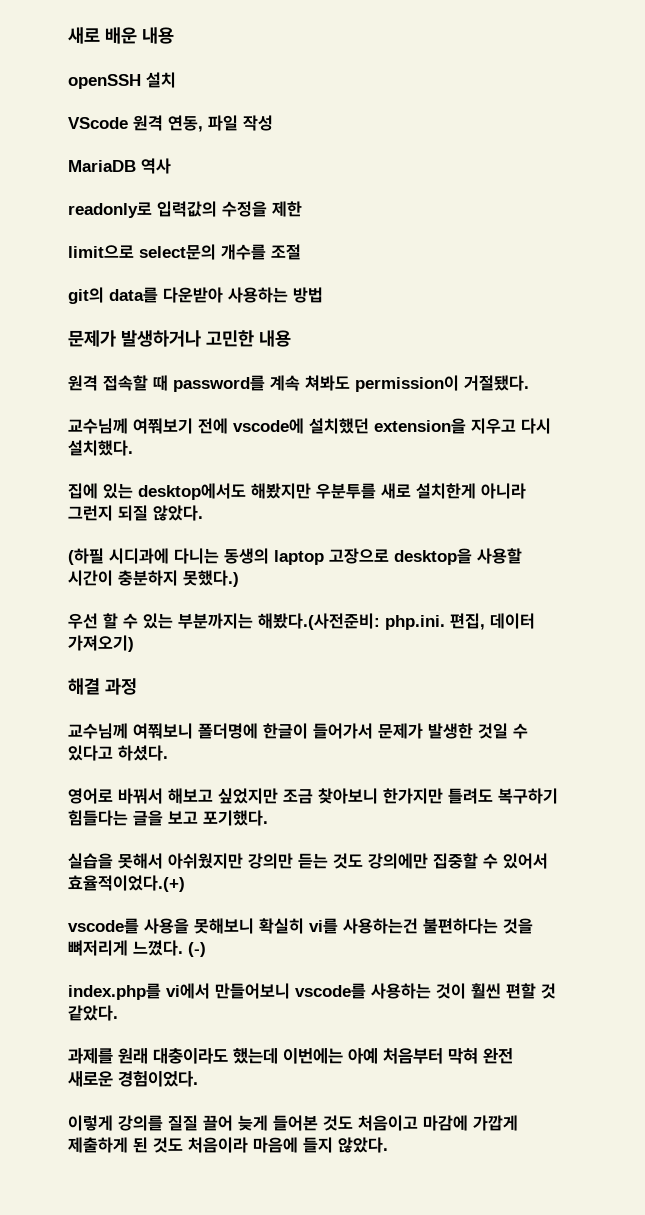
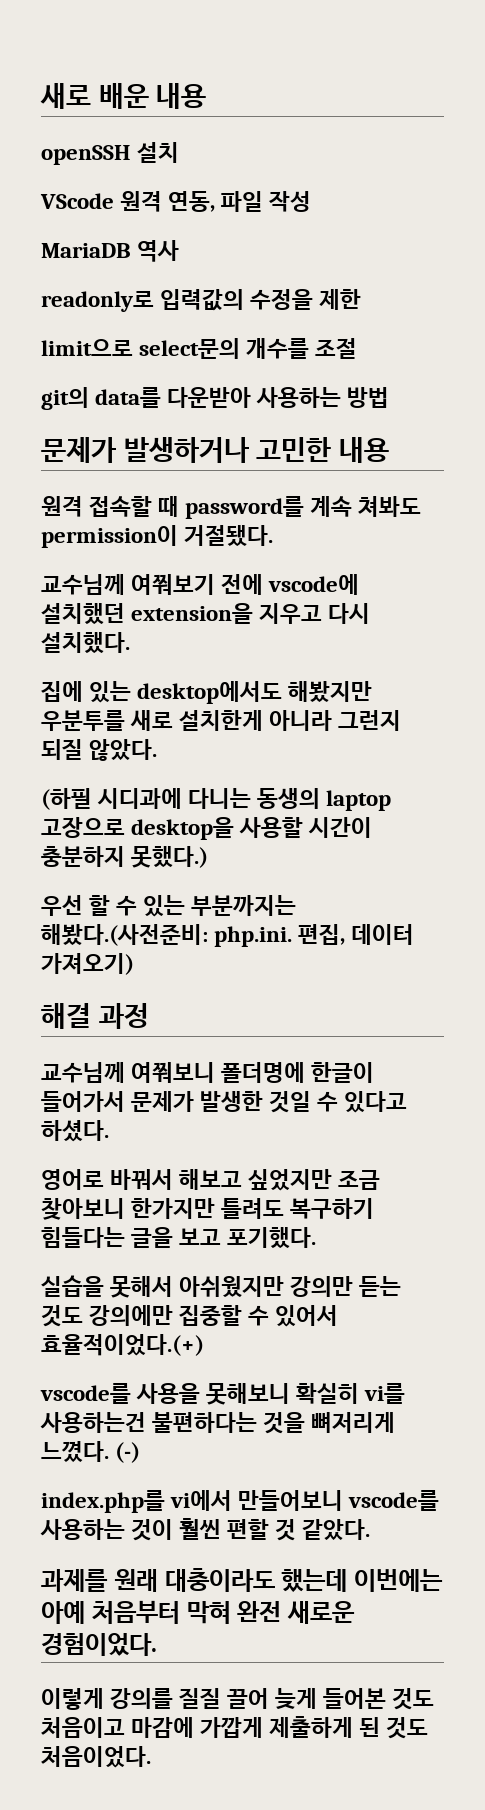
- 이렇게 강의를 질질 끌어 늦게 들어본 것도 처음이고 마감에 가깝게 제출하게 된 것도 처음이라 마음에 들지 않았다.
+ 이렇게 강의를 질질 끌어 늦게 들어본 것도 처음이고 마감에 가깝게 제출하게 된 것도 처음이었다.

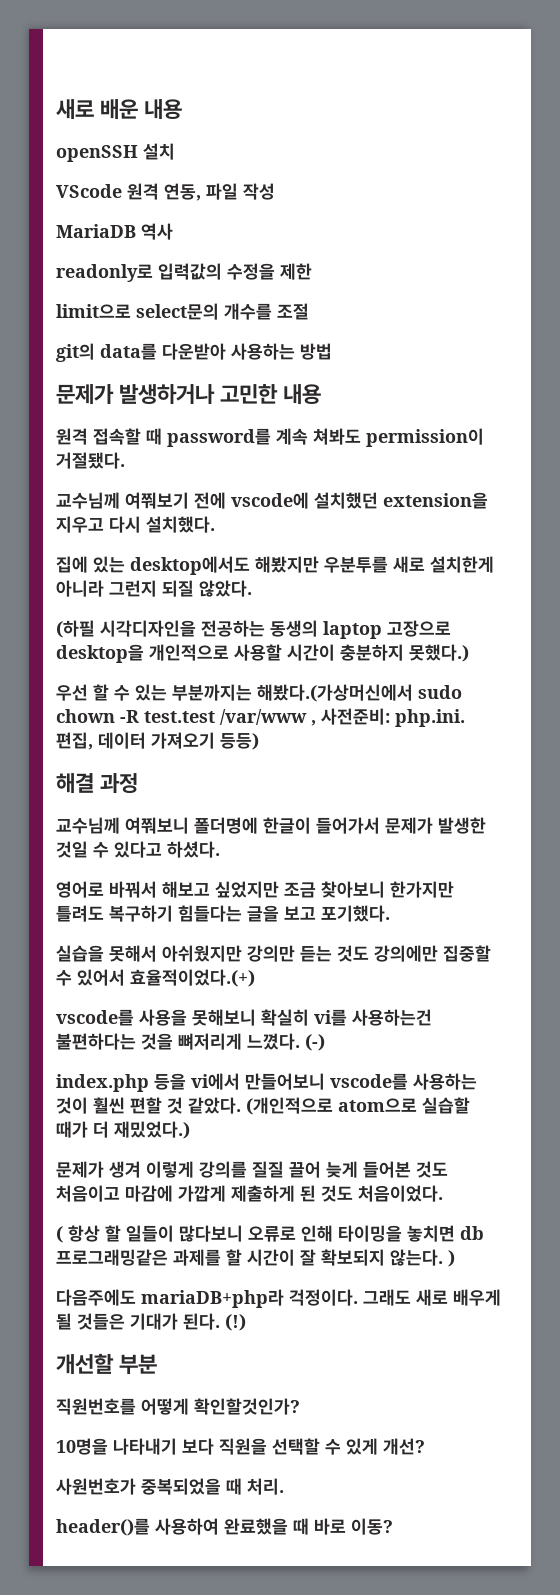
- (하필 시디과에 다니는 동생의 laptop 고장으로 desktop을 사용할 시간이 충분하지 못했다.)
+ (하필 시각디자인을 전공하는 동생의 laptop 고장으로 desktop을 개인적으로 사용할 시간이 충분하지 못했다.)
- 우선 할 수 있는 부분까지는 해봤다.(사전준비: php.ini. 편집, 데이터 가져오기)
+ 우선 할 수 있는 부분까지는 해봤다.(가상머신에서 sudo chown -R test.test /var/www , 사전준비: php.ini. 편집, 데이터 가져오기 등등)
- index.php를 vi에서 만들어보니 vscode를 사용하는 것이 훨씬 편할 것 같았다.
- 과제를 원래 대충이라도 했는데 이번에는 아예 처음부터 막혀 완전 새로운 경험이었다.
- 이렇게 강의를 질질 끌어 늦게 들어본 것도 처음이고 마감에 가깝게 제출하게 된 것도 처음이었다.
+ index.php 등을 vi에서 만들어보니 vscode를 사용하는 것이 훨씬 편할 것 같았다. (개인적으로 atom으로 실습할 때가 더 재밌었다.)
+ 문제가 생겨 이렇게 강의를 질질 끌어 늦게 들어본 것도 처음이고 마감에 가깝게 제출하게 된 것도 처음이었다.
+ ( 항상 할 일들이 많다보니 오류로 인해 타이밍을 놓치면 db 프로그래밍같은 과제를 할 시간이 잘 확보되지 않는다. )
+ 다음주에도 mariaDB+php라 걱정이다. 그래도 새로 배우게 될 것들은 기대가 된다. (!)
+ 개선할 부분
+ 직원번호를 어떻게 확인할것인가?
+ 10명을 나타내기 보다 직원을 선택할 수 있게 개선?
+ 사원번호가 중복되었을 때 처리.
+ header()를 사용하여 완료했을 때 바로 이동?

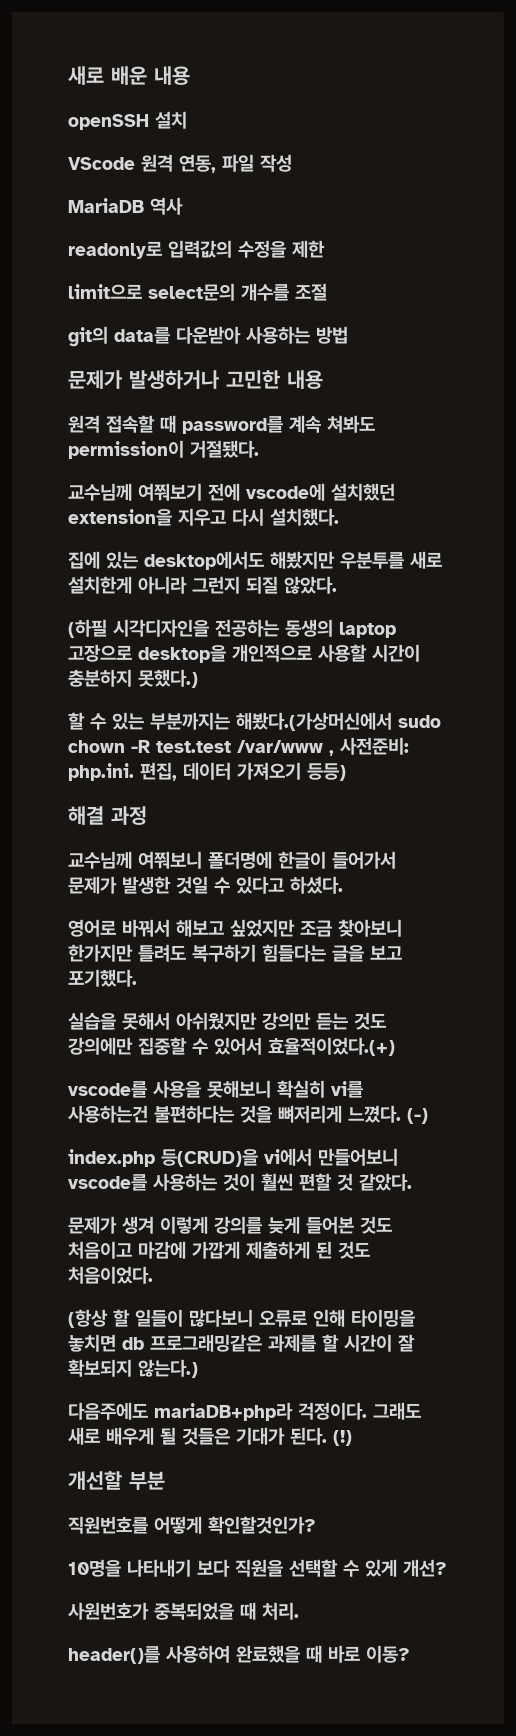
- 우선 할 수 있는 부분까지는 해봤다.(가상머신에서 sudo chown -R test.test /var/www , 사전준비: php.ini. 편집, 데이터 가져오기 등등)
+ 할 수 있는 부분까지는 해봤다.(가상머신에서 sudo chown -R test.test /var/www , 사전준비: php.ini. 편집, 데이터 가져오기 등등)
- index.php 등을 vi에서 만들어보니 vscode를 사용하는 것이 훨씬 편할 것 같았다. (개인적으로 atom으로 실습할 때가 더 재밌었다.)
+ index.php 등(CRUD)을 vi에서 만들어보니 vscode를 사용하는 것이 훨씬 편할 것 같았다.
- 문제가 생겨 이렇게 강의를 질질 끌어 늦게 들어본 것도 처음이고 마감에 가깝게 제출하게 된 것도 처음이었다.
+ 문제가 생겨 이렇게 강의를 늦게 들어본 것도 처음이고 마감에 가깝게 제출하게 된 것도 처음이었다.
- ( 항상 할 일들이 많다보니 오류로 인해 타이밍을 놓치면 db 프로그래밍같은 과제를 할 시간이 잘 확보되지 않는다. )
+ (항상 할 일들이 많다보니 오류로 인해 타이밍을 놓치면 db 프로그래밍같은 과제를 할 시간이 잘 확보되지 않는다.)

